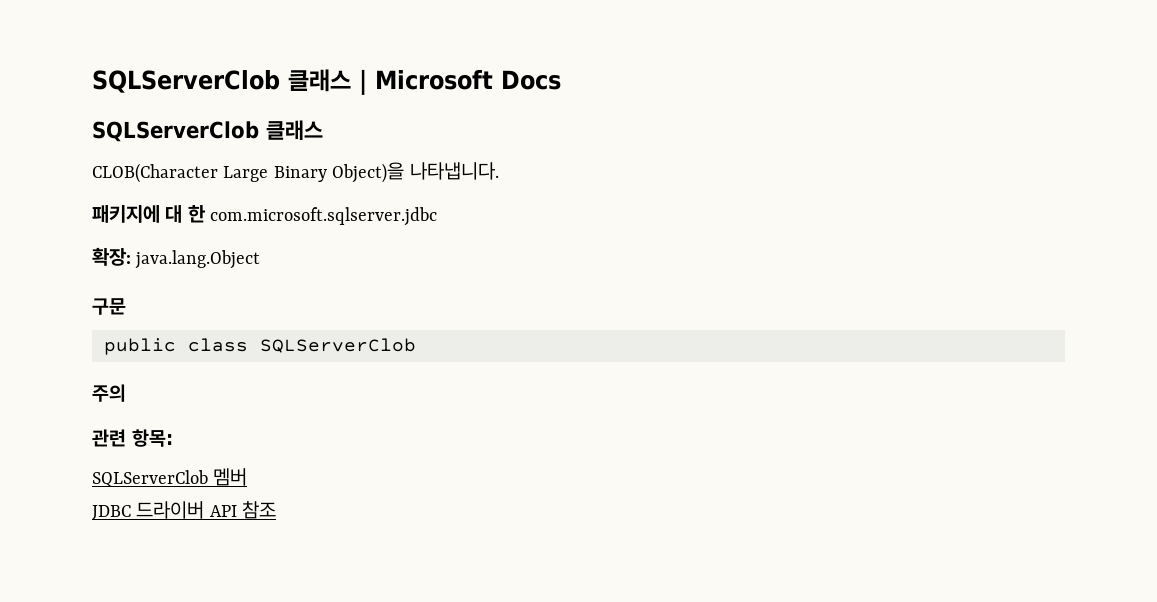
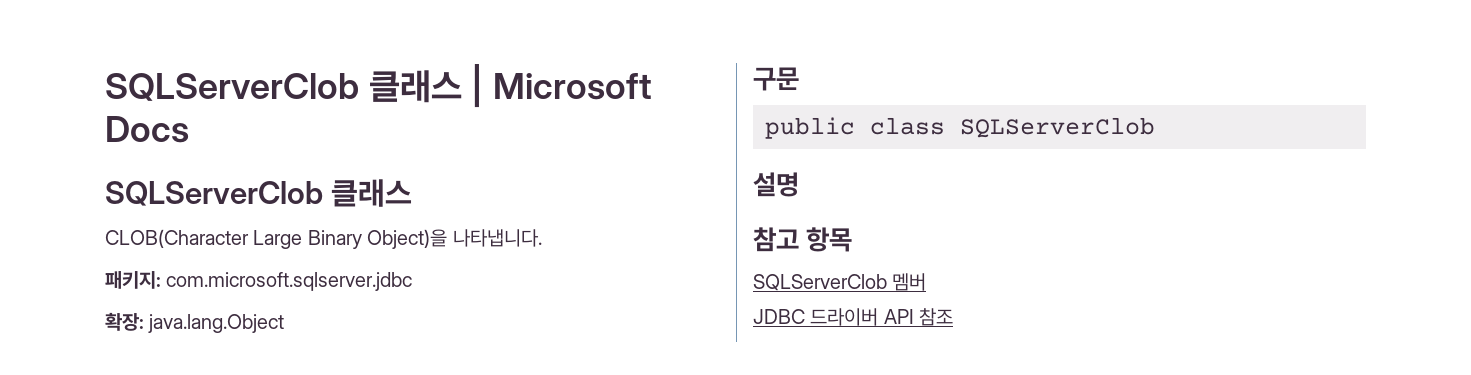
- 패키지에 대 한 com.microsoft.sqlserver.jdbc
+ 패키지: com.microsoft.sqlserver.jdbc
- 주의
- 관련 항목:
+ 설명
+ 참고 항목

